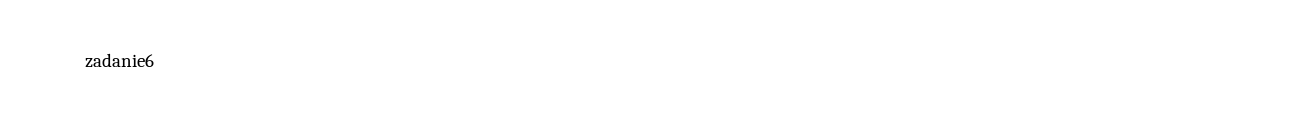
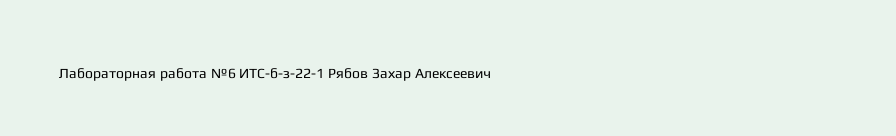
- zadanie6
+ Лабораторная работа №6 ИТС-б-з-22-1 Рябов Захар Алексеевич

